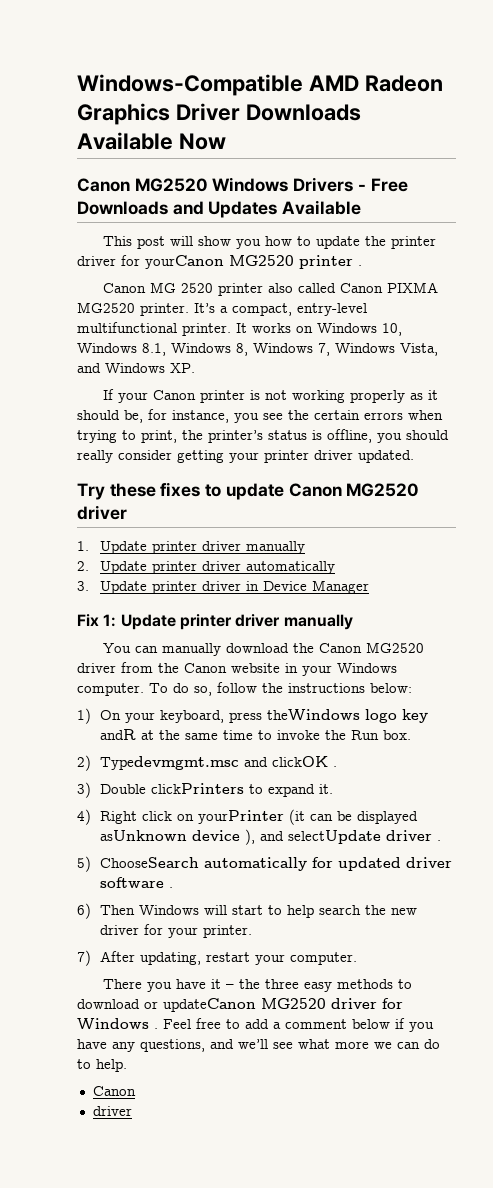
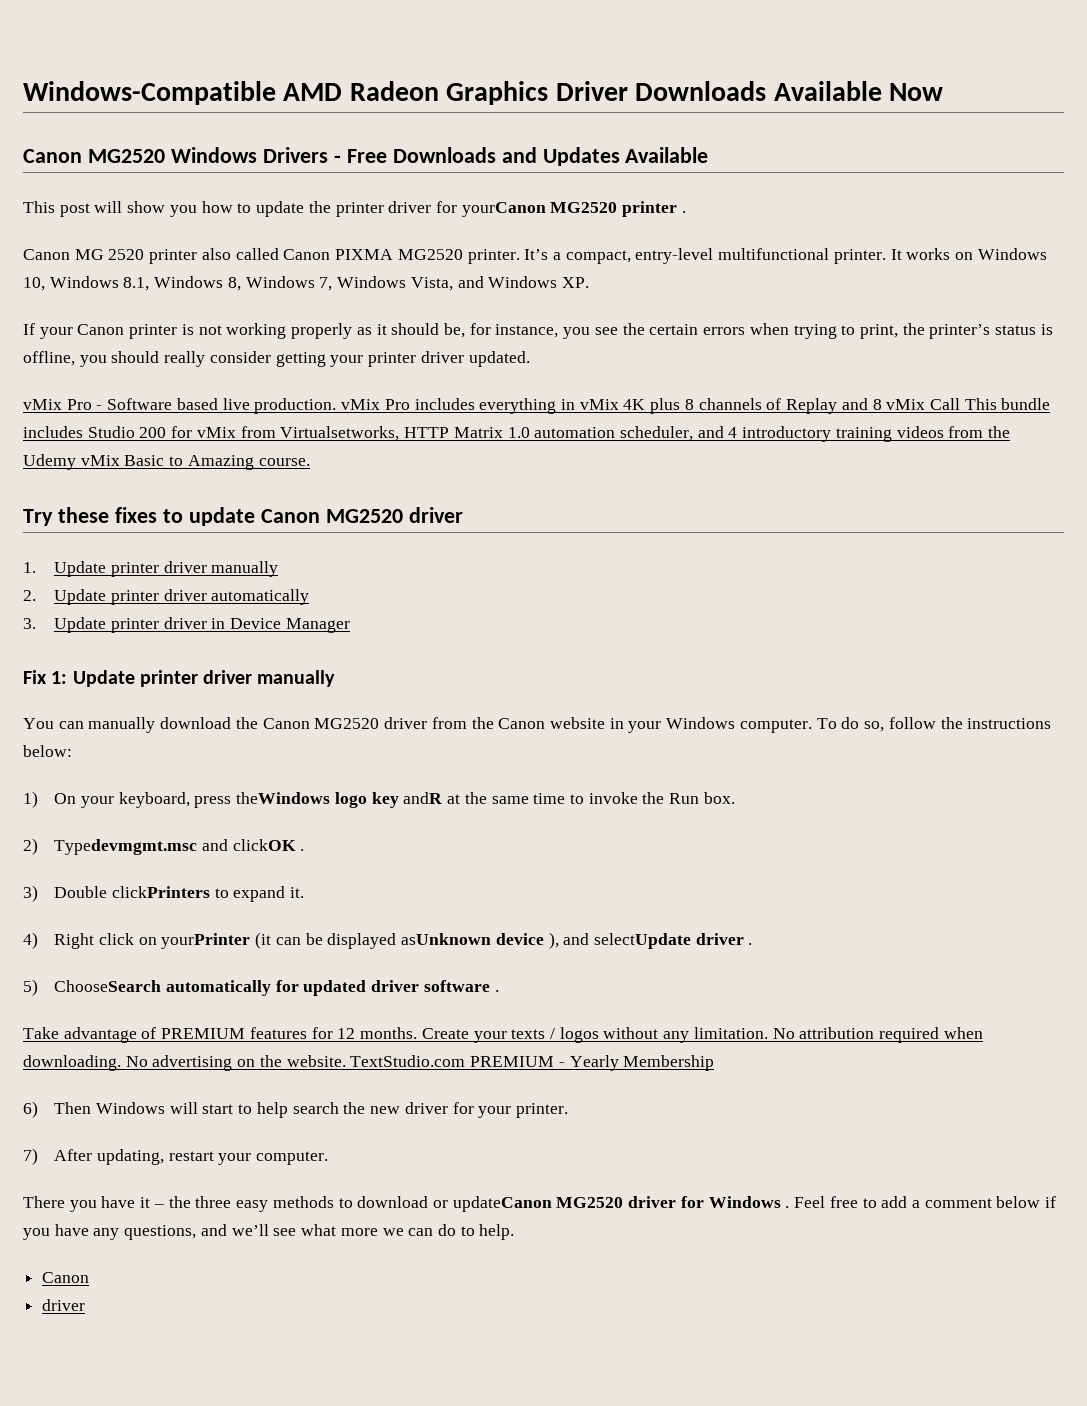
+ vMix Pro - Software based live production. vMix Pro includes everything in vMix 4K plus 8 channels of Replay and 8 vMix Call This bundle includes Studio 200 for vMix from Virtualsetworks, HTTP Matrix 1.0 automation scheduler, and 4 introductory training videos from the Udemy vMix Basic to Amazing course.
+ Take advantage of PREMIUM features for 12 months. Create your texts / logos without any limitation. No attribution required when downloading. No advertising on the website. TextStudio.com PREMIUM - Yearly Membership

